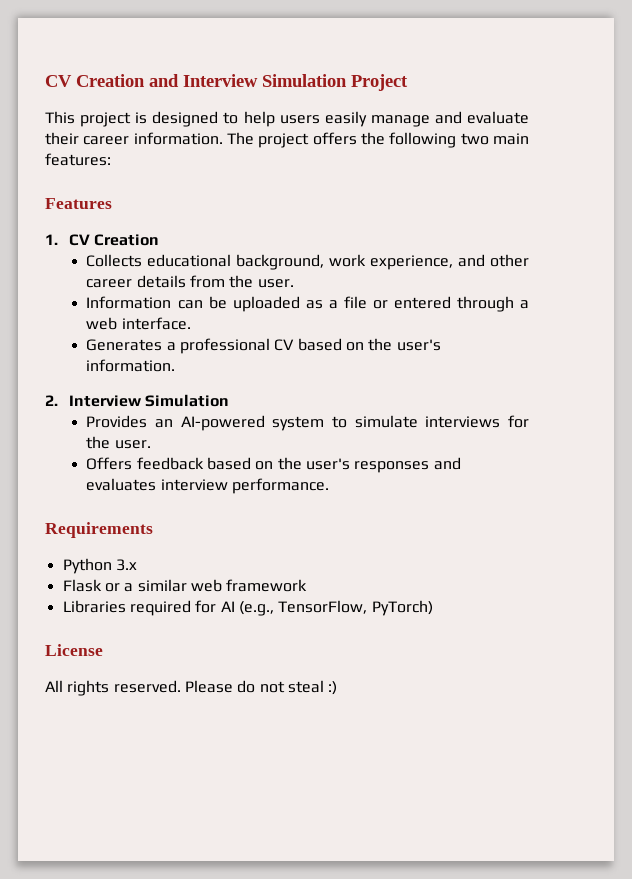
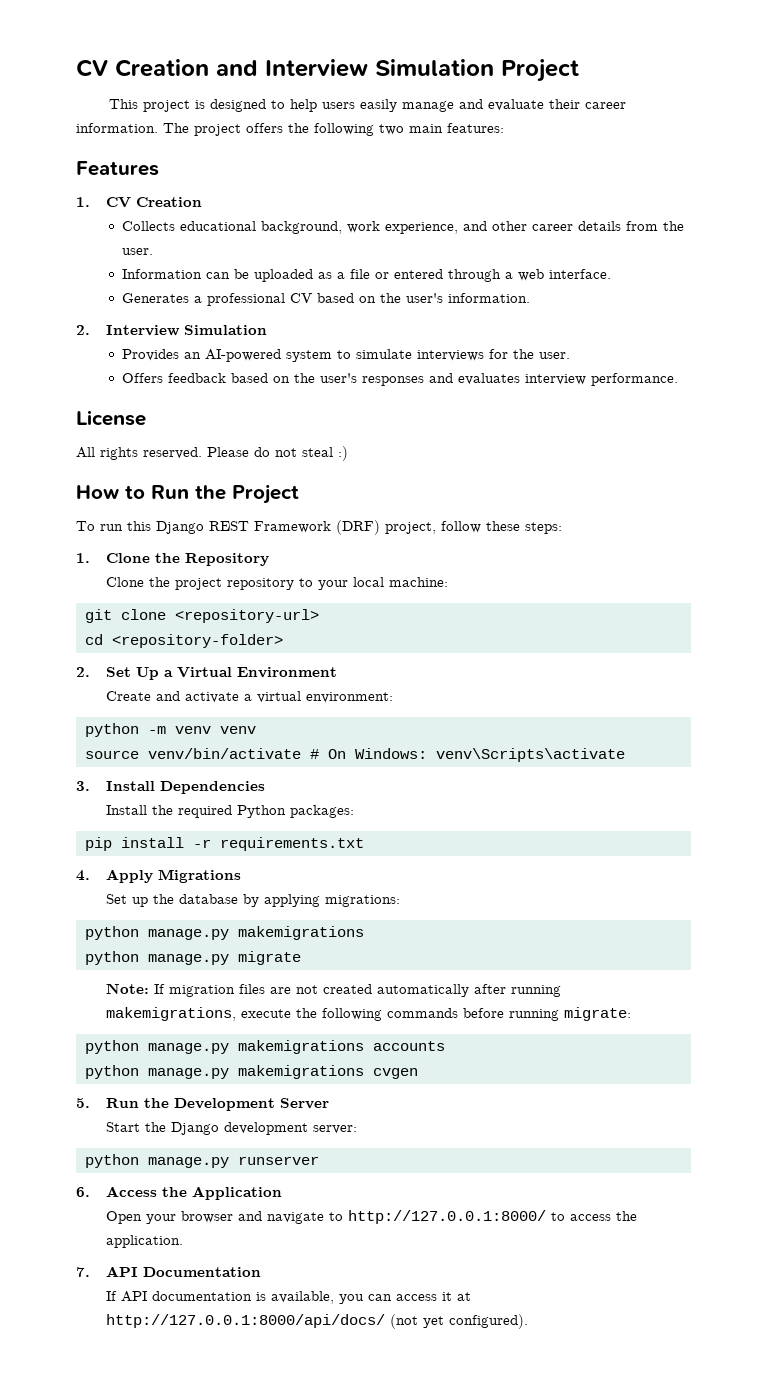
- Requirements
- Python 3.x
- Flask or a similar web framework
- Libraries required for AI (e.g., TensorFlow, PyTorch)
+ How to Run the Project
+ To run this Django REST Framework (DRF) project, follow these steps:
+ 1. Clone the Repository
+ Clone the project repository to your local machine:
+ git clone <repository-url>
+ cd <repository-folder>
+ 2. Set Up a Virtual Environment
+ Create and activate a virtual environment:
+ python -m venv venv
+ source venv/bin/activate # On Windows: venv\Scripts\activate
+ 3. Install Dependencies
+ Install the required Python packages:
+ pip install -r requirements.txt
+ 4. Apply Migrations
+ Set up the database by applying migrations:
+ python manage.py makemigrations
+ python manage.py migrate
+ Note: If migration files are not created automatically after running makemigrations, execute the following commands before running migrate:
+ python manage.py makemigrations accounts
+ python manage.py makemigrations cvgen
+ 5. Run the Development Server
+ Start the Django development server:
+ python manage.py runserver
+ 6. Access the Application
+ Open your browser and navigate to http://127.0.0.1:8000/ to access the application.
+ 7. API Documentation
+ If API documentation is available, you can access it at http://127.0.0.1:8000/api/docs/ (not yet configured).

